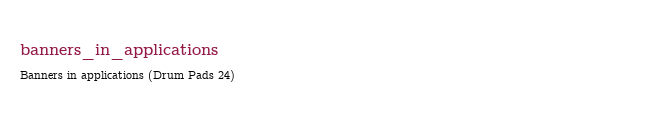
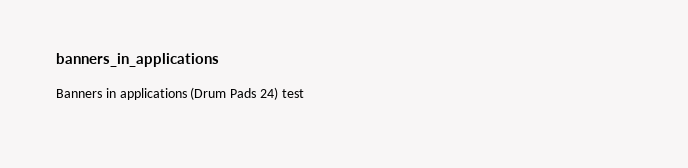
- Banners in applications (Drum Pads 24)
+ Banners in applications (Drum Pads 24) test

